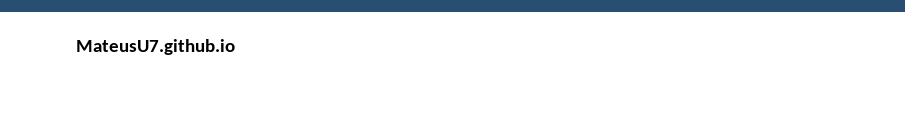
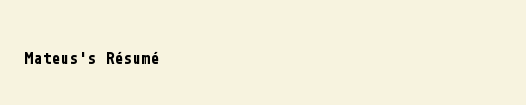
- MateusU7.github.io
+ Mateus's Résumé

